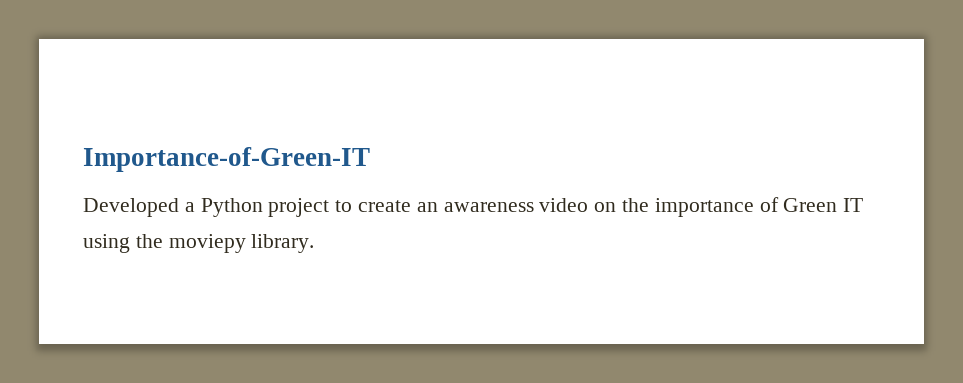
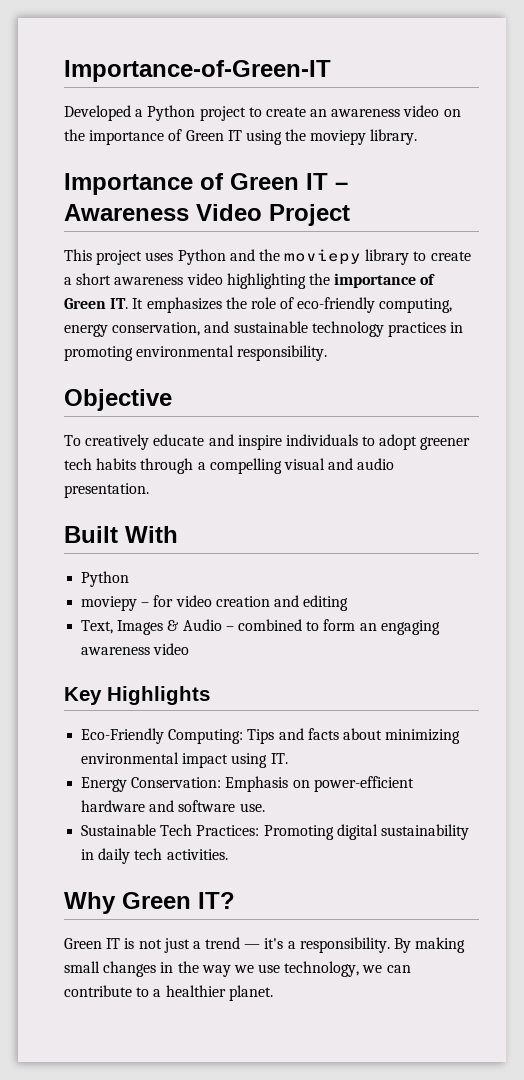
+ Importance of Green IT – Awareness Video Project
+ This project uses Python and the moviepy library to create a short awareness video highlighting the importance of Green IT. It emphasizes the role of eco-friendly computing, energy conservation, and sustainable technology practices in promoting environmental responsibility.
+ Objective
+ To creatively educate and inspire individuals to adopt greener tech habits through a compelling visual and audio presentation.
+ Built With
+ Python
+ moviepy – for video creation and editing
+ Text, Images & Audio – combined to form an engaging awareness video
+ Key Highlights
+ Eco-Friendly Computing: Tips and facts about minimizing environmental impact using IT.
+ Energy Conservation: Emphasis on power-efficient hardware and software use.
+ Sustainable Tech Practices: Promoting digital sustainability in daily tech activities.
+ Why Green IT?
+ Green IT is not just a trend — it's a responsibility. By making small changes in the way we use technology, we can contribute to a healthier planet.

